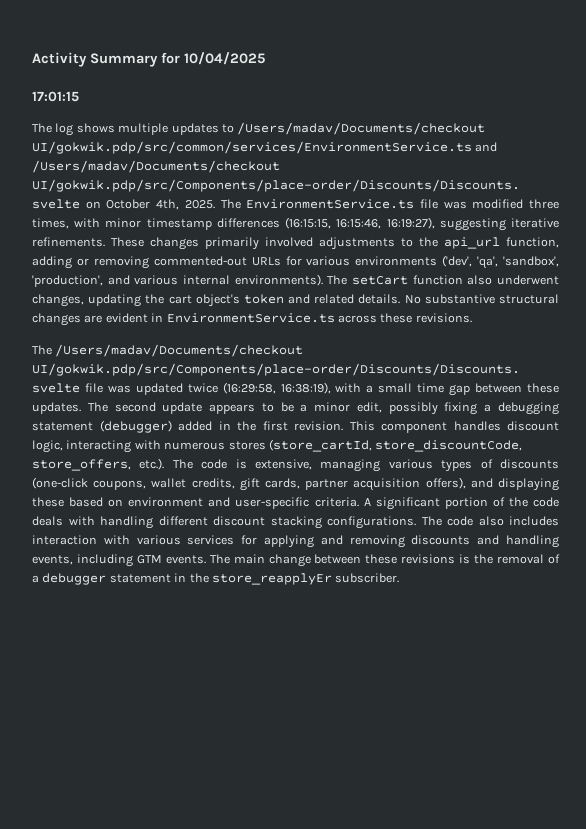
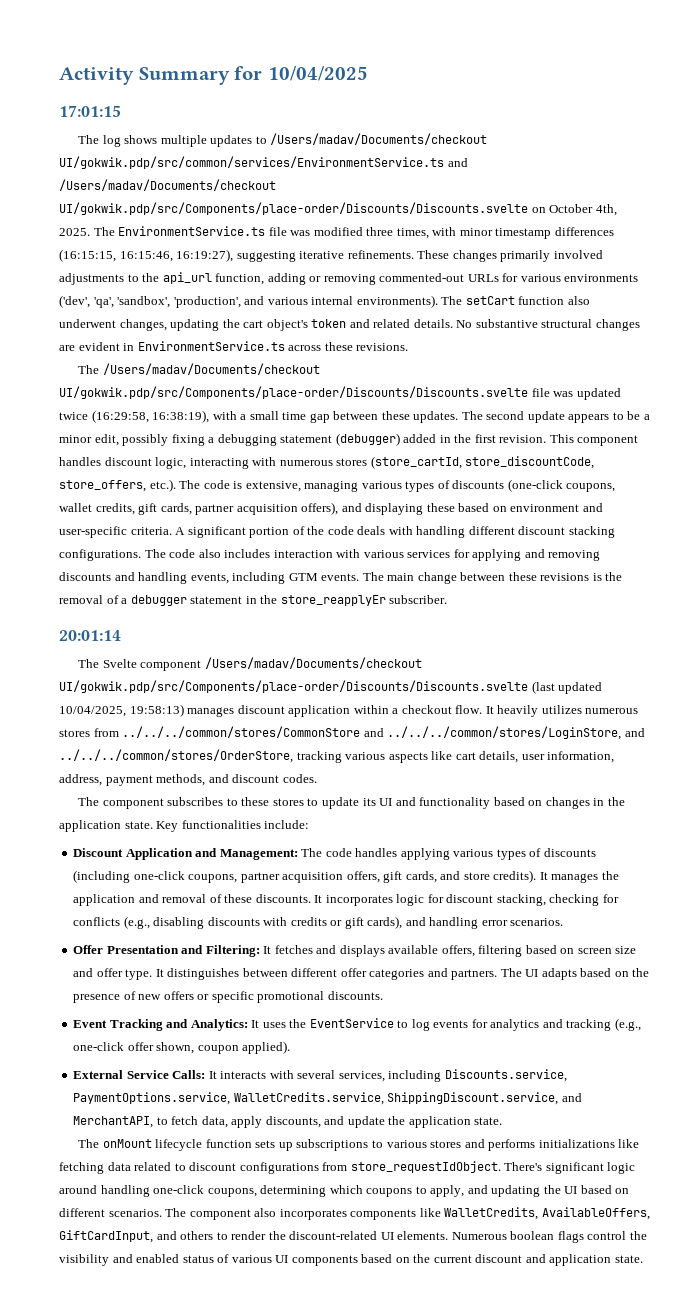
+ 20:01:14
+ The Svelte component /Users/madav/Documents/checkout UI/gokwik.pdp/src/Components/place-order/Discounts/Discounts.svelte (last updated 10/04/2025, 19:58:13) manages discount application within a checkout flow. It heavily utilizes numerous stores from ../../../common/stores/CommonStore and ../../../common/stores/LoginStore, and ../../../common/stores/OrderStore, tracking various aspects like cart details, user information, address, payment methods, and discount codes.
+ The component subscribes to these stores to update its UI and functionality based on changes in the application state. Key functionalities include:
+ Discount Application and Management: The code handles applying various types of discounts (including one-click coupons, partner acquisition offers, gift cards, and store credits). It manages the application and removal of these discounts. It incorporates logic for discount stacking, checking for conflicts (e.g., disabling discounts with credits or gift cards), and handling error scenarios.
+ Offer Presentation and Filtering: It fetches and displays available offers, filtering based on screen size and offer type. It distinguishes between different offer categories and partners. The UI adapts based on the presence of new offers or specific promotional discounts.
+ Event Tracking and Analytics: It uses the EventService to log events for analytics and tracking (e.g., one-click offer shown, coupon applied).
+ External Service Calls: It interacts with several services, including Discounts.service, PaymentOptions.service, WalletCredits.service, ShippingDiscount.service, and MerchantAPI, to fetch data, apply discounts, and update the application state.
+ The onMount lifecycle function sets up subscriptions to various stores and performs initializations like fetching data related to discount configurations from store_requestIdObject. There's significant logic around handling one-click coupons, determining which coupons to apply, and updating the UI based on different scenarios. The component also incorporates components like WalletCredits, AvailableOffers, GiftCardInput, and others to render the discount-related UI elements. Numerous boolean flags control the visibility and enabled status of various UI components based on the current discount and application state.

